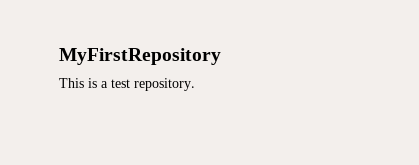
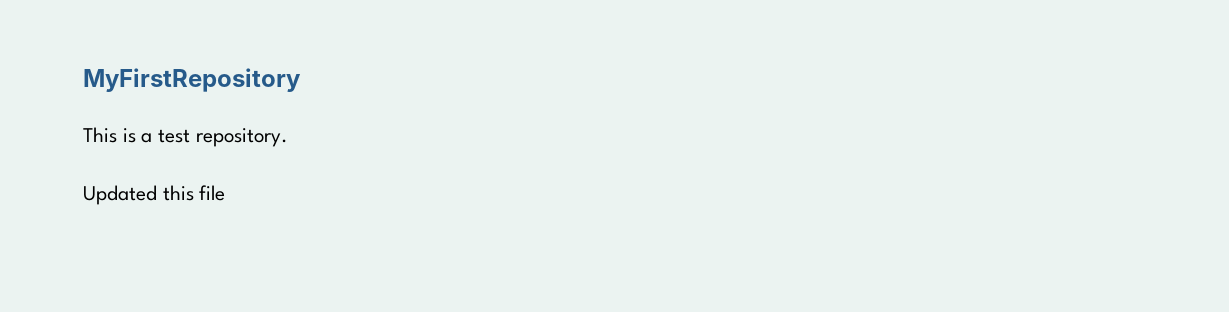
+ Updated this file

